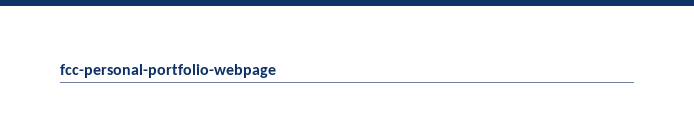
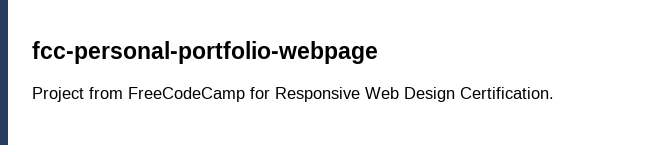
+ Project from FreeCodeCamp for Responsive Web Design Certification.

